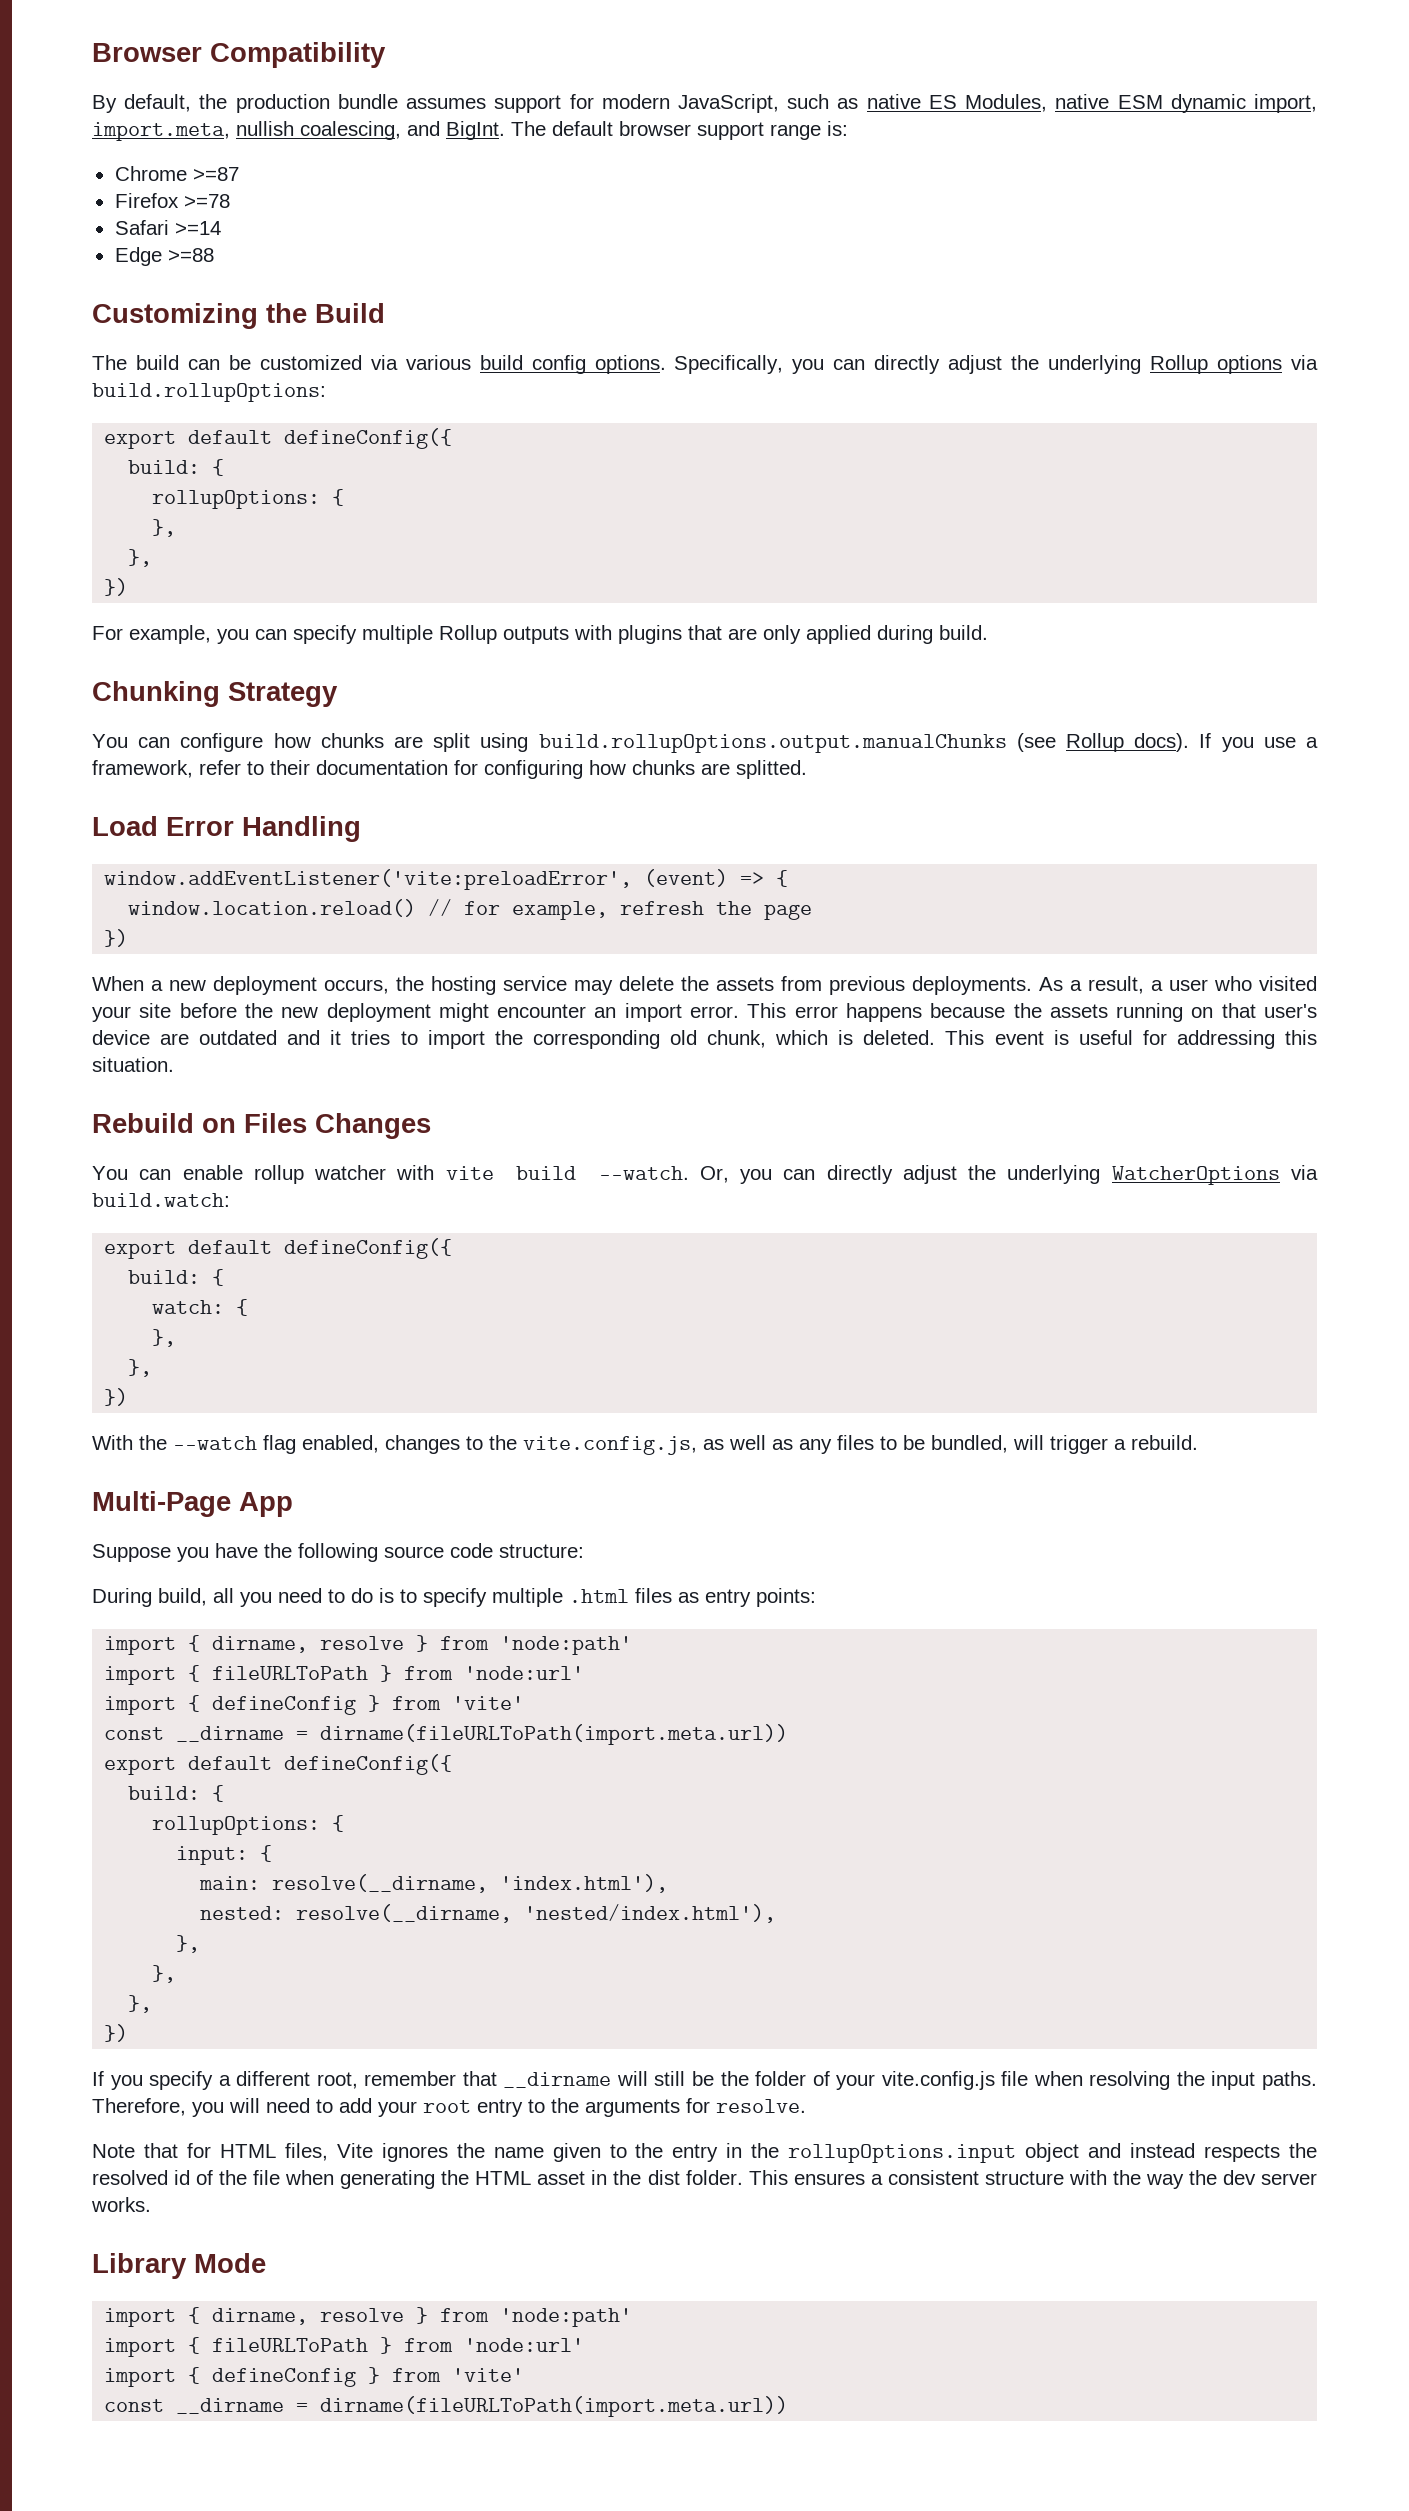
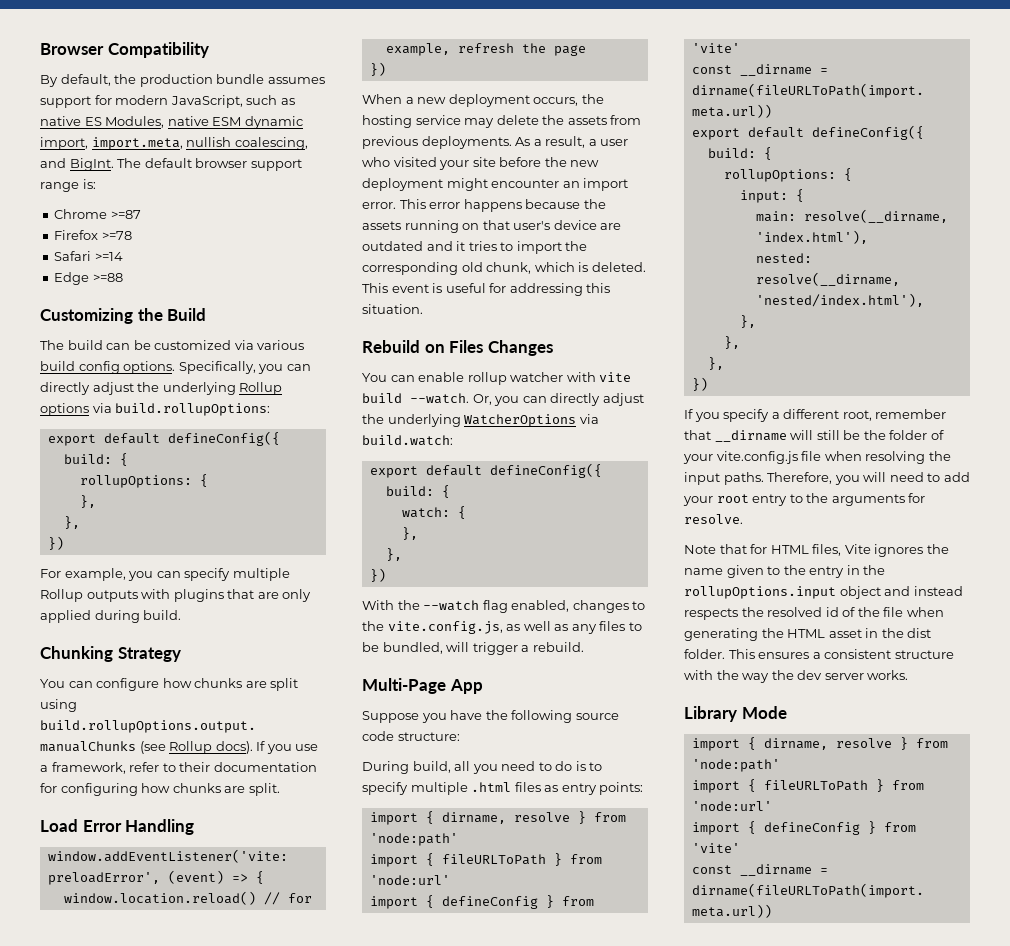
- If you use a framework, refer to their documentation for configuring how chunks are splitted.
+ If you use a framework, refer to their documentation for configuring how chunks are split.

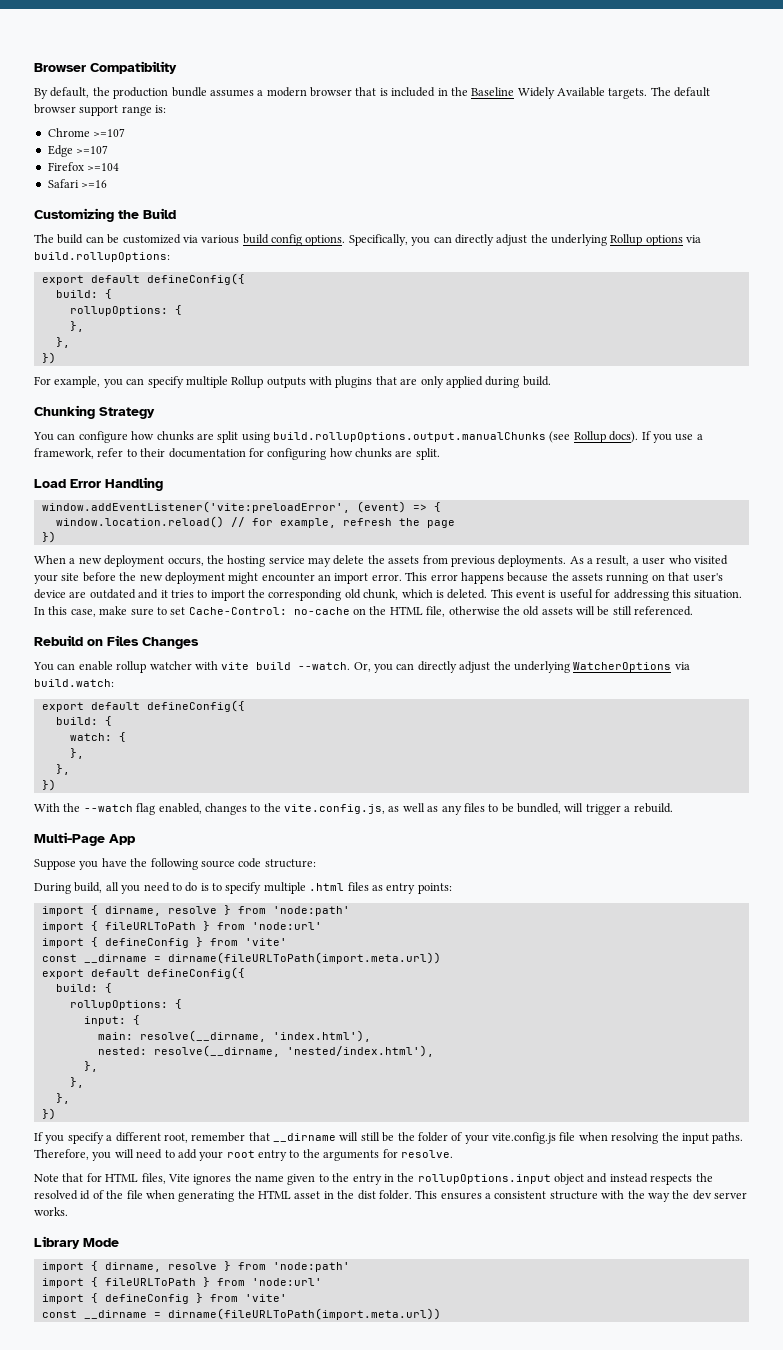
- By default, the production bundle assumes support for modern JavaScript, such as native ES Modules, native ESM dynamic import, import.meta, nullish coalescing, and BigInt.
+ By default, the production bundle assumes a modern browser that is included in the Baseline Widely Available targets.
- Chrome >=87
+ Chrome >=107
+ Edge >=107
- Firefox >=78
+ Firefox >=104
- Safari >=14
- Edge >=88
+ Safari >=16
+ In this case, make sure to set Cache-Control: no-cache on the HTML file, otherwise the old assets will be still referenced.

